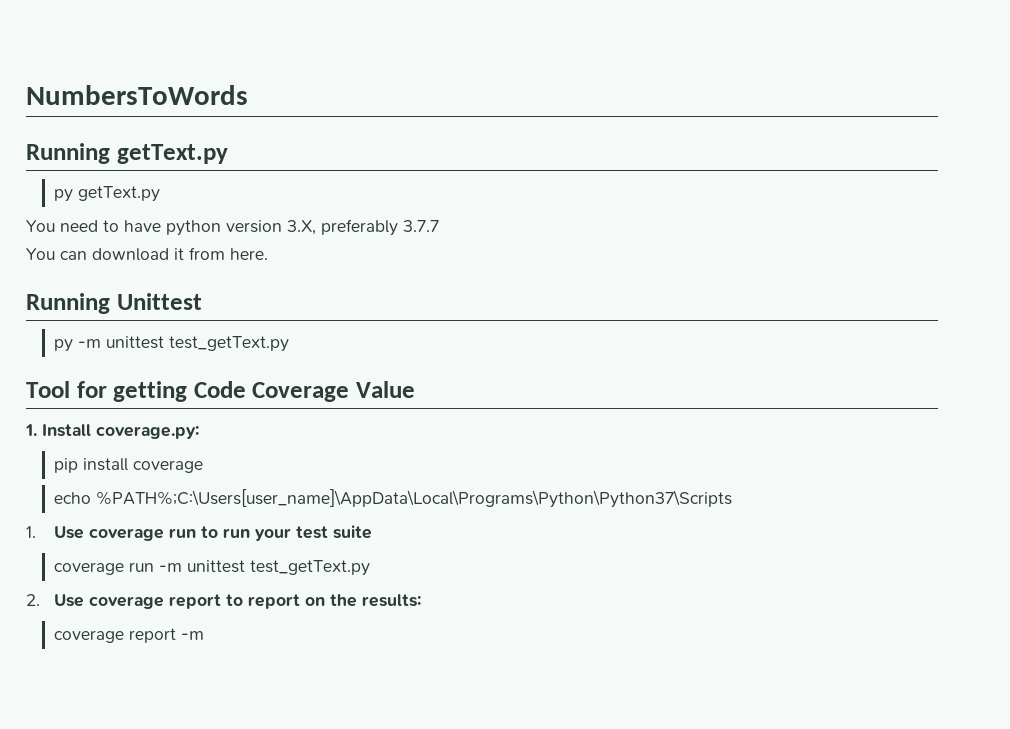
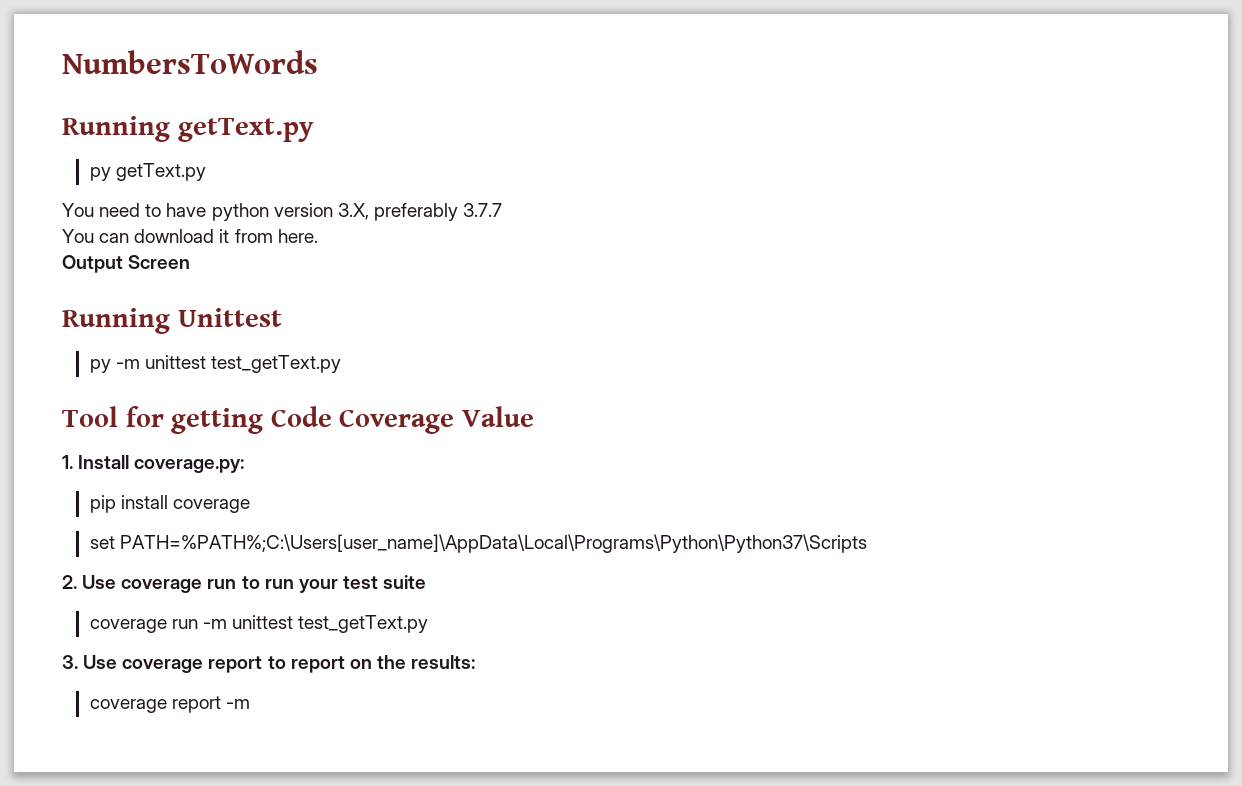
+ Output Screen
- echo %PATH%;C:\Users[user_name]\AppData\Local\Programs\Python\Python37\Scripts
- 1. Use coverage run to run your test suite
+ set PATH=%PATH%;C:\Users[user_name]\AppData\Local\Programs\Python\Python37\Scripts
+ 2. Use coverage run to run your test suite
- 2. Use coverage report to report on the results:
+ 3. Use coverage report to report on the results:

